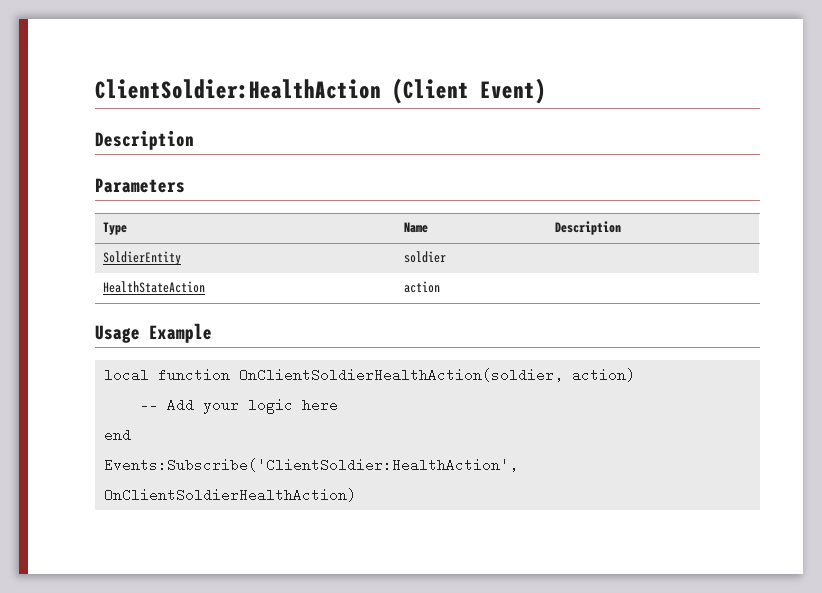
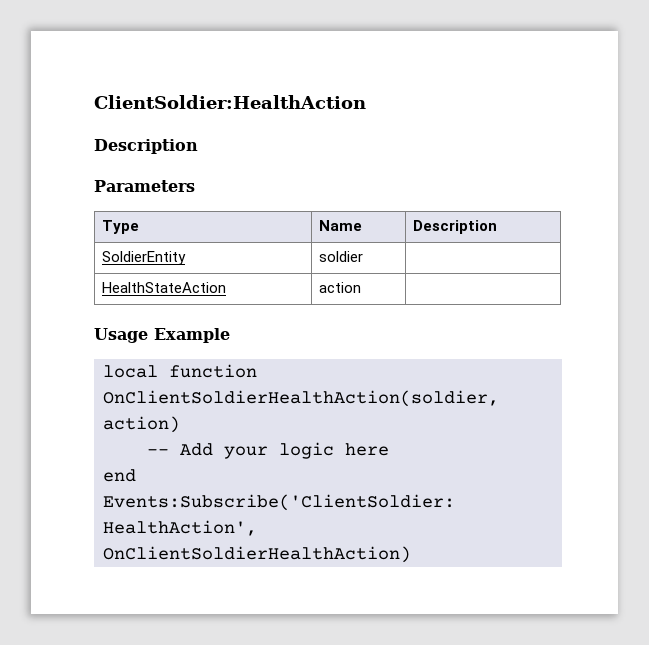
- ClientSoldier:HealthAction (Client Event)
+ ClientSoldier:HealthAction

